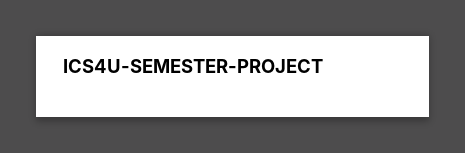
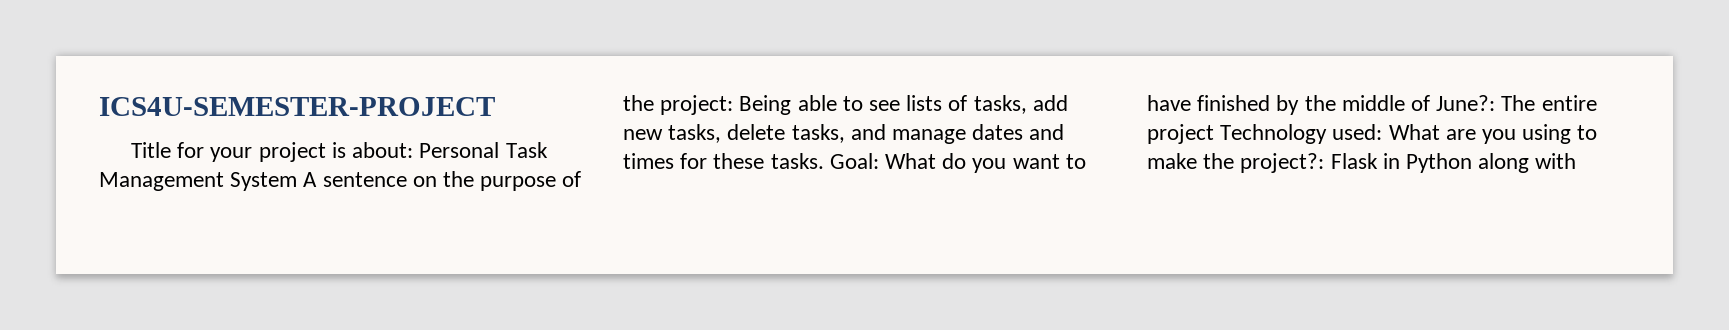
+ Title for your project is about: Personal Task Management System A sentence on the purpose of the project: Being able to see lists of tasks, add new tasks, delete tasks, and manage dates and times for these tasks. Goal: What do you want to have finished by the middle of June?: The entire project Technology used: What are you using to make the project?: Flask in Python along with

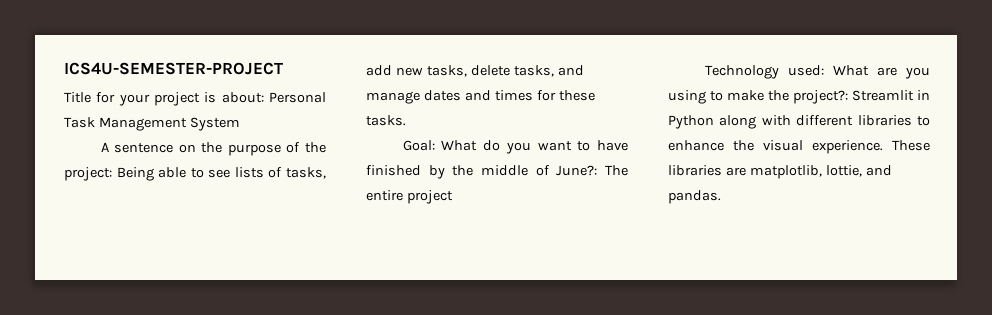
- Personal Task Management System A sentence on the purpose of the project:
+ Personal Task Management System
+ A sentence on the purpose of the project:
- Being able to see lists of tasks, add new tasks, delete tasks, and manage dates and times for these tasks. Goal:
+ Being able to see lists of tasks, add new tasks, delete tasks, and manage dates and times for these tasks.
+ Goal:
- The entire project Technology used:
+ The entire project
+ Technology used:
- Flask in Python along with
+ Streamlit in Python along with different libraries to enhance the visual experience. These libraries are matplotlib, lottie, and pandas.

